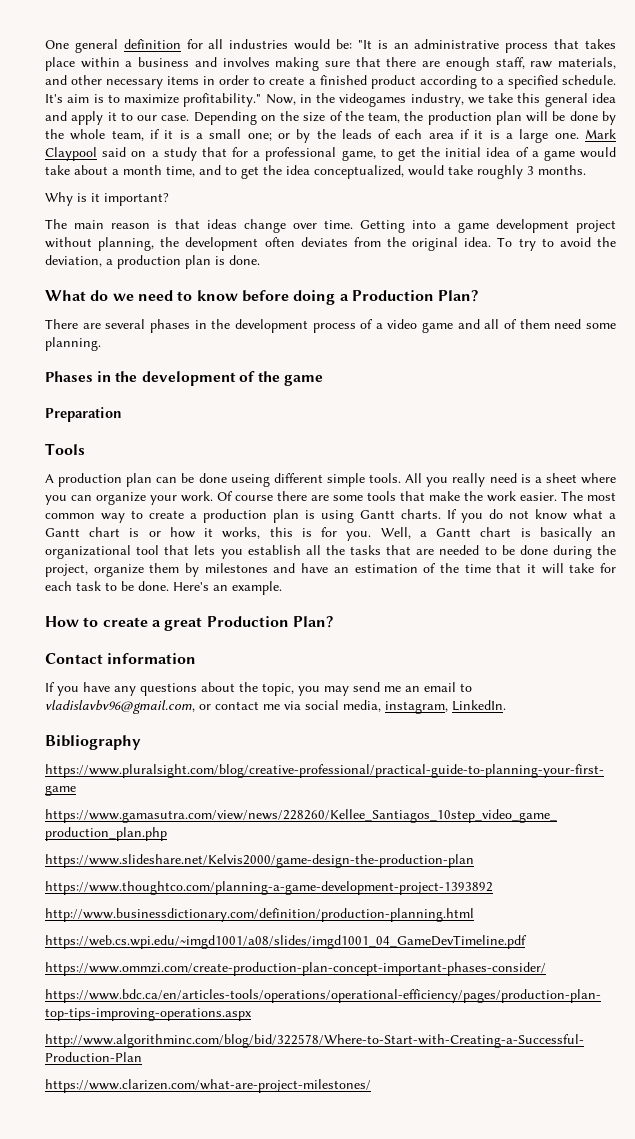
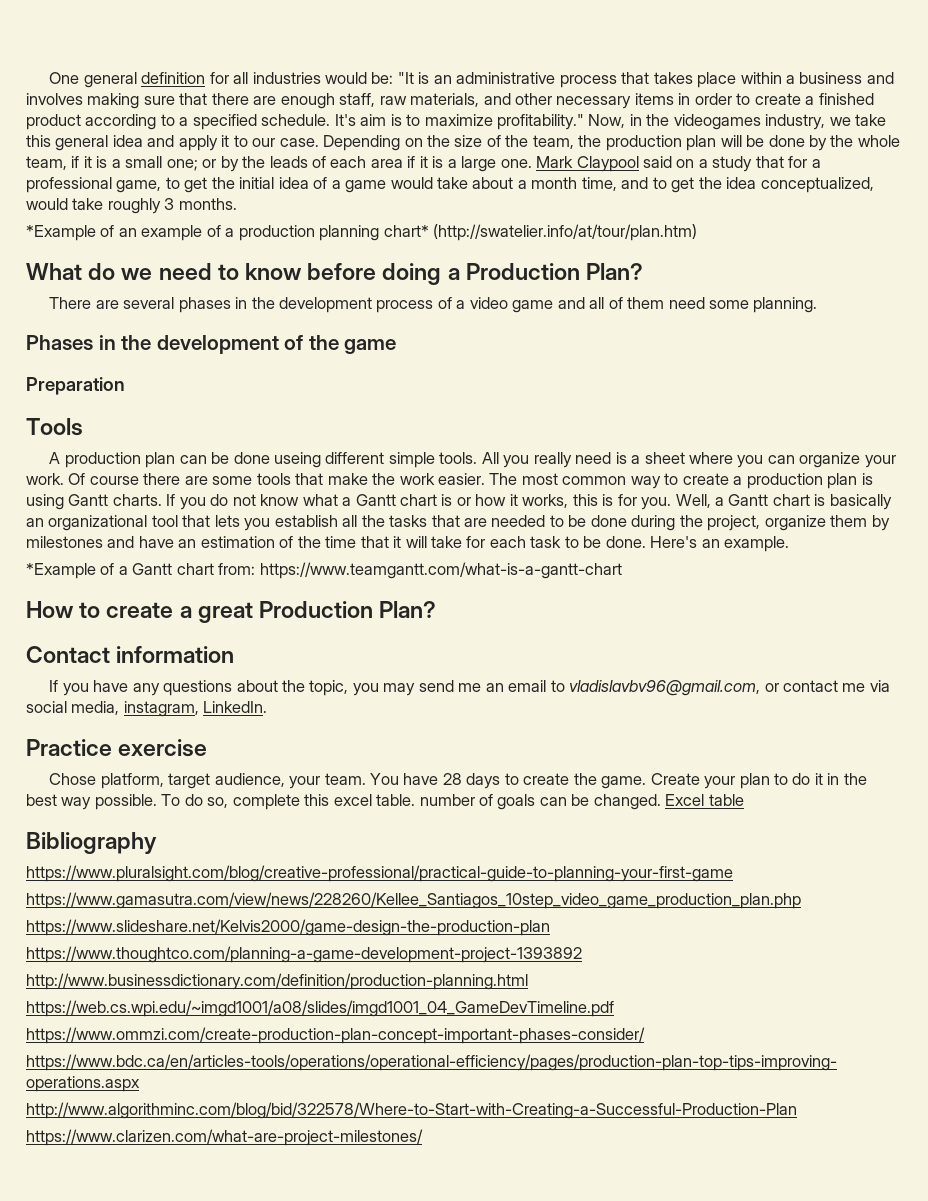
- Why is it important?
- The main reason is that ideas change over time. Getting into a game development project without planning, the development often deviates from the original idea. To try to avoid the deviation, a production plan is done.
+ *Example of an example of a production planning chart* (http://swatelier.info/at/tour/plan.htm)
+ *Example of a Gantt chart from: https://www.teamgantt.com/what-is-a-gantt-chart
+ Practice exercise
+ Chose platform, target audience, your team. You have 28 days to create the game. Create your plan to do it in the best way possible. To do so, complete this excel table. number of goals can be changed. Excel table

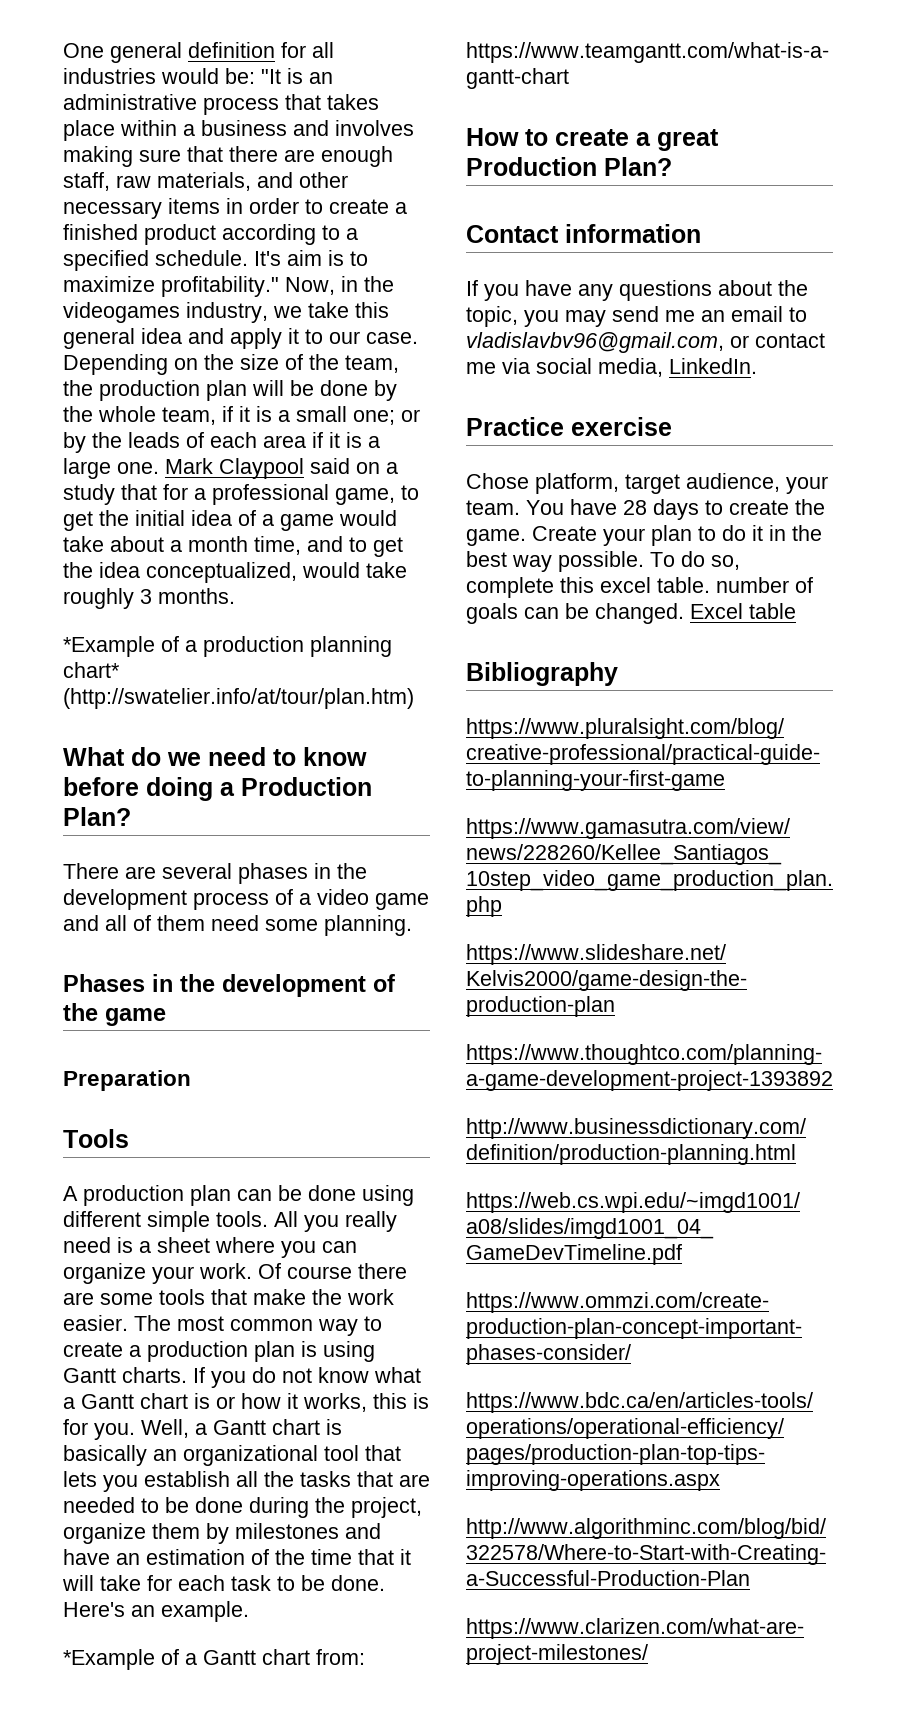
- *Example of an example of a production planning chart* (http://swatelier.info/at/tour/plan.htm)
+ *Example of a production planning chart* (http://swatelier.info/at/tour/plan.htm)
- A production plan can be done useing different simple tools.
+ A production plan can be done using different simple tools.
- If you have any questions about the topic, you may send me an email to vladislavbv96@gmail.com, or contact me via social media, instagram, LinkedIn.
+ If you have any questions about the topic, you may send me an email to vladislavbv96@gmail.com, or contact me via social media, LinkedIn.

